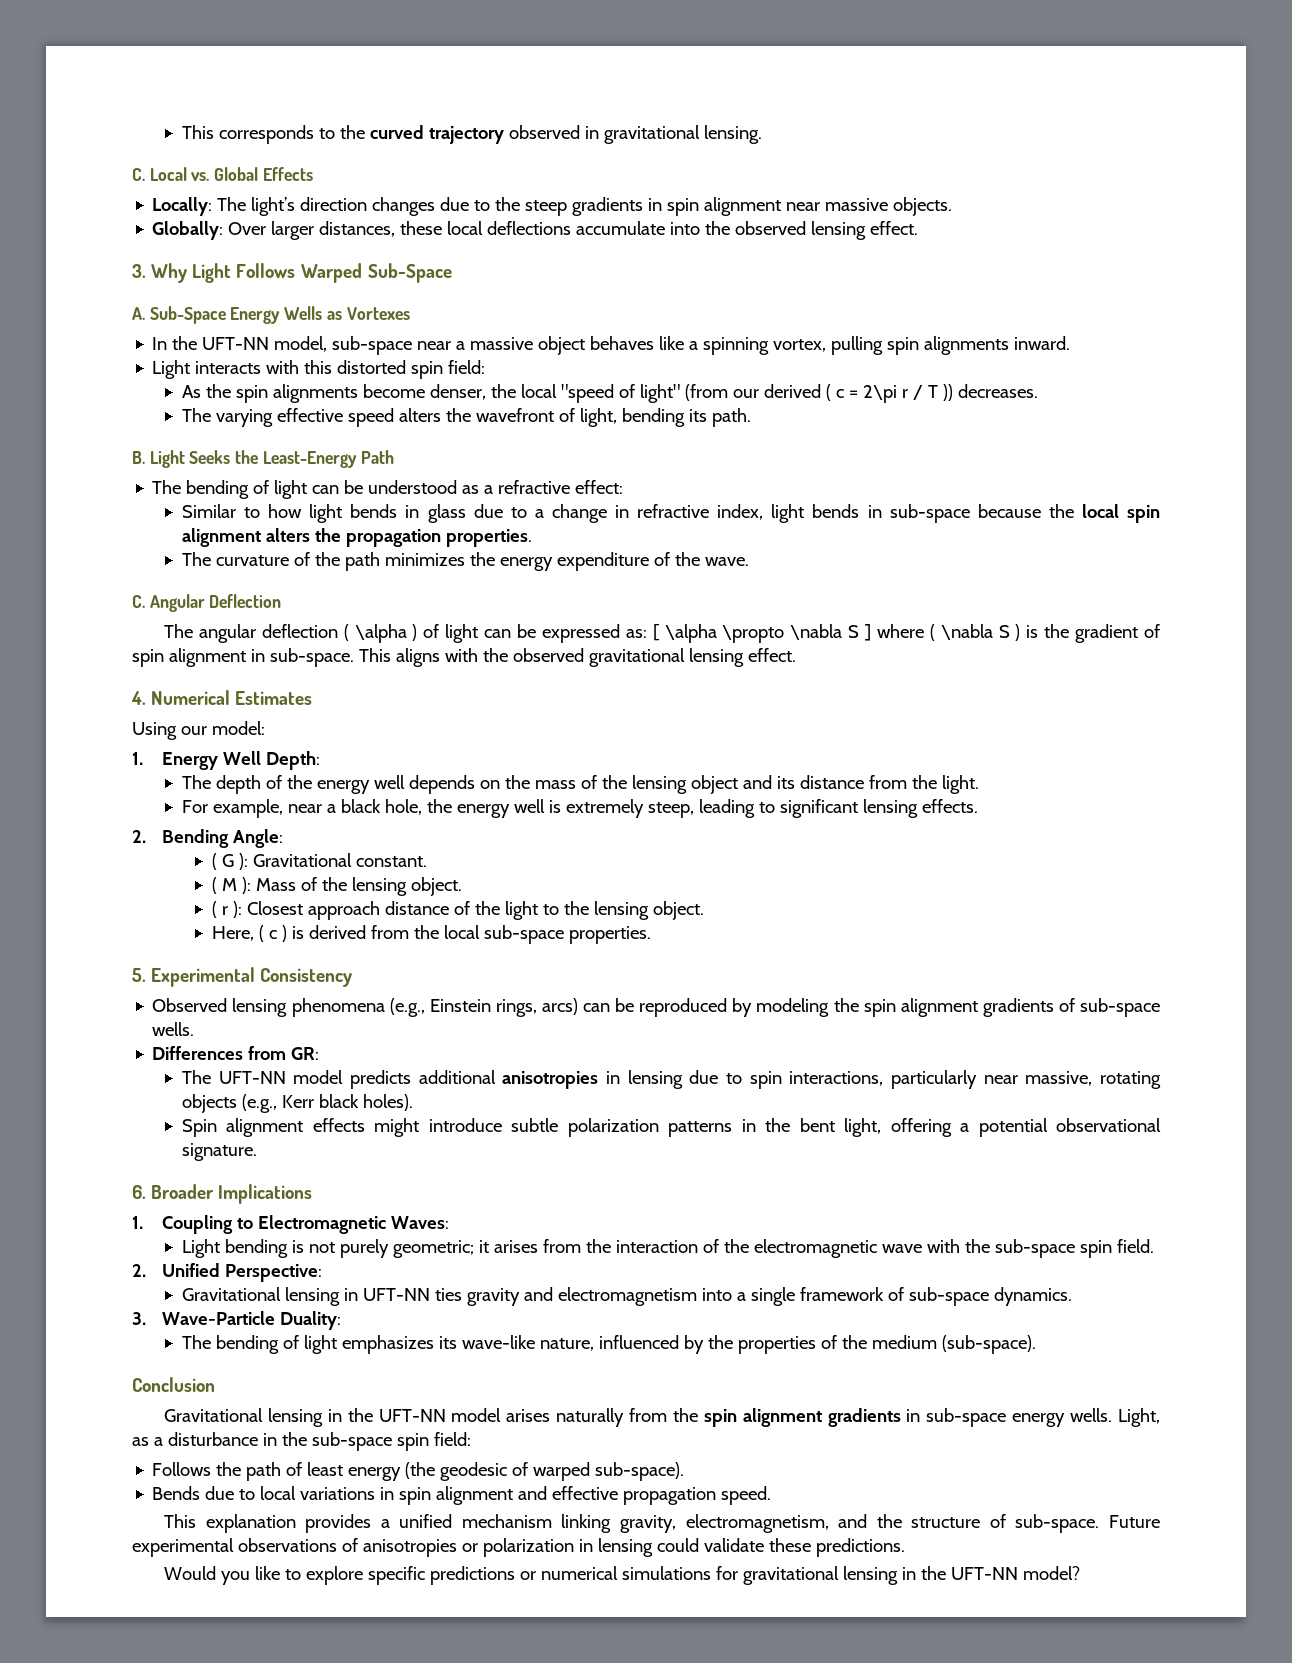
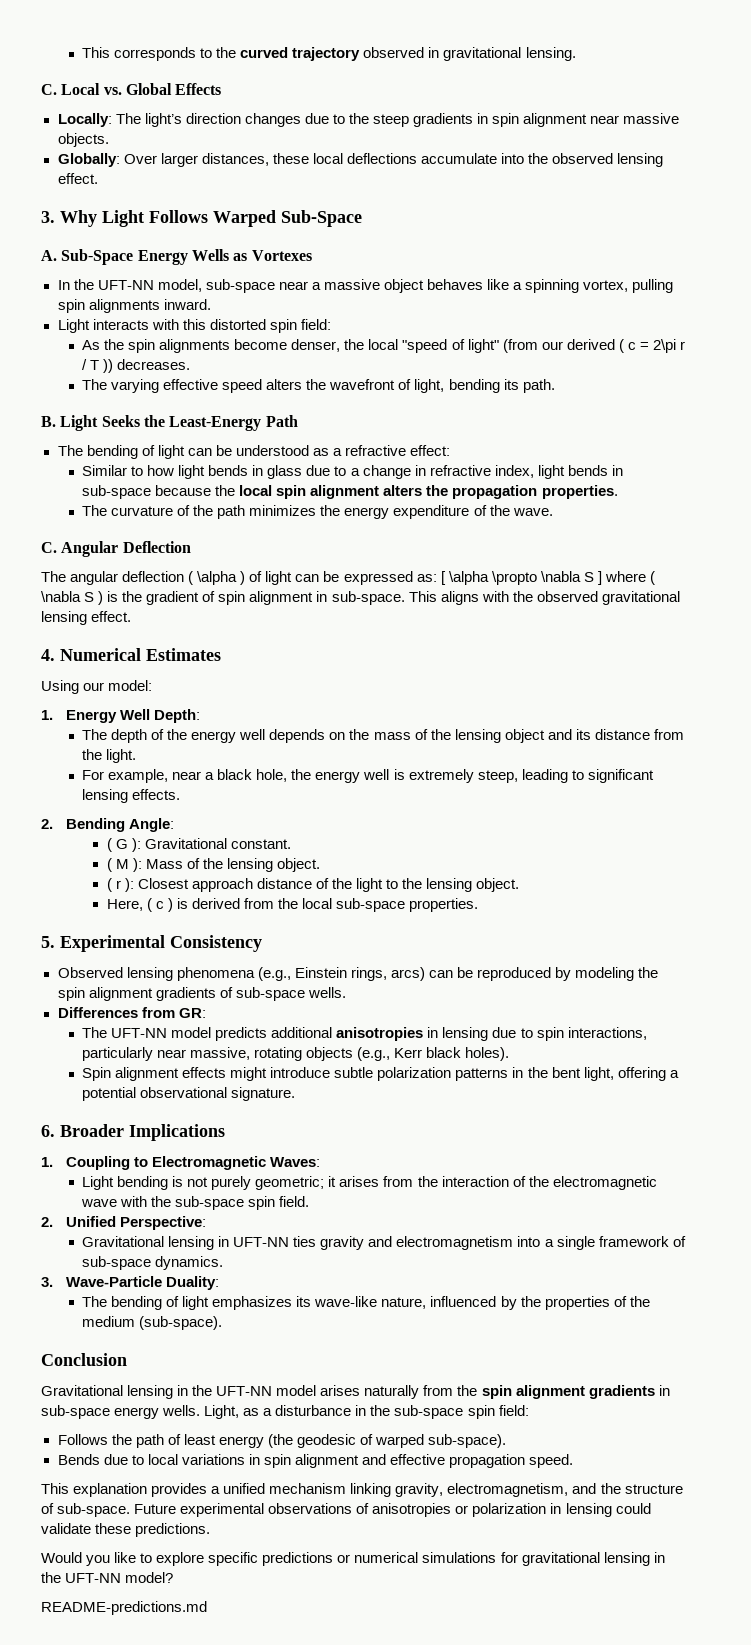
+ README-predictions.md

